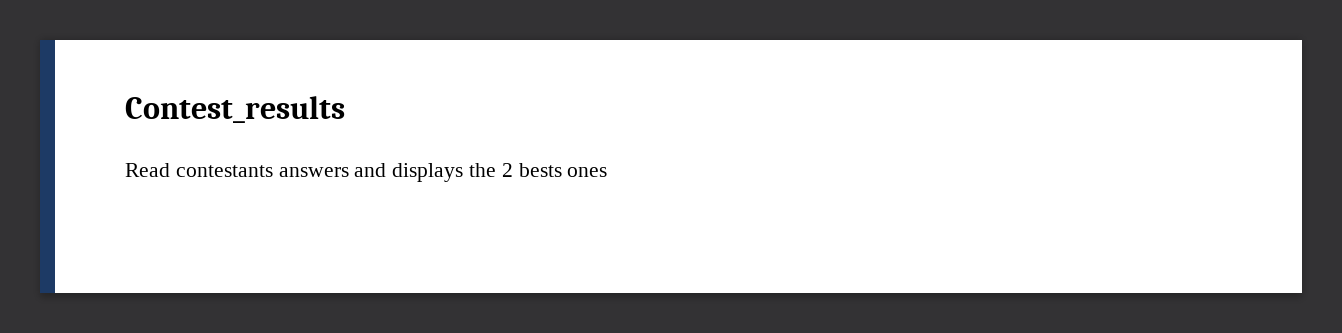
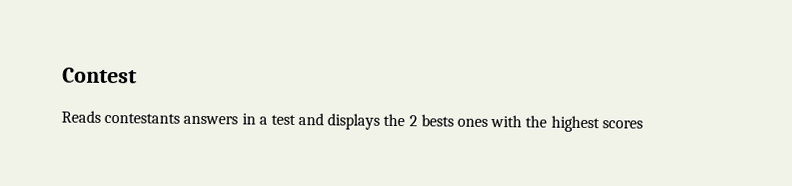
- Contest_results
- Read contestants answers and displays the 2 bests ones
+ Contest
+ Reads contestants answers in a test and displays the 2 bests ones with the highest scores

